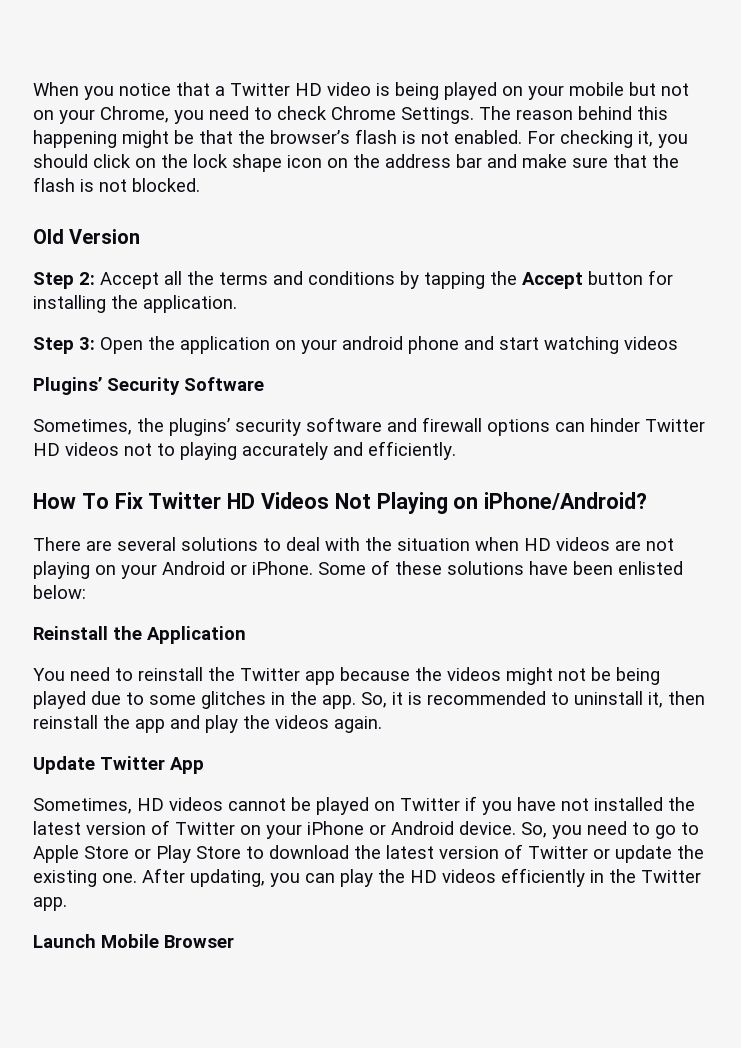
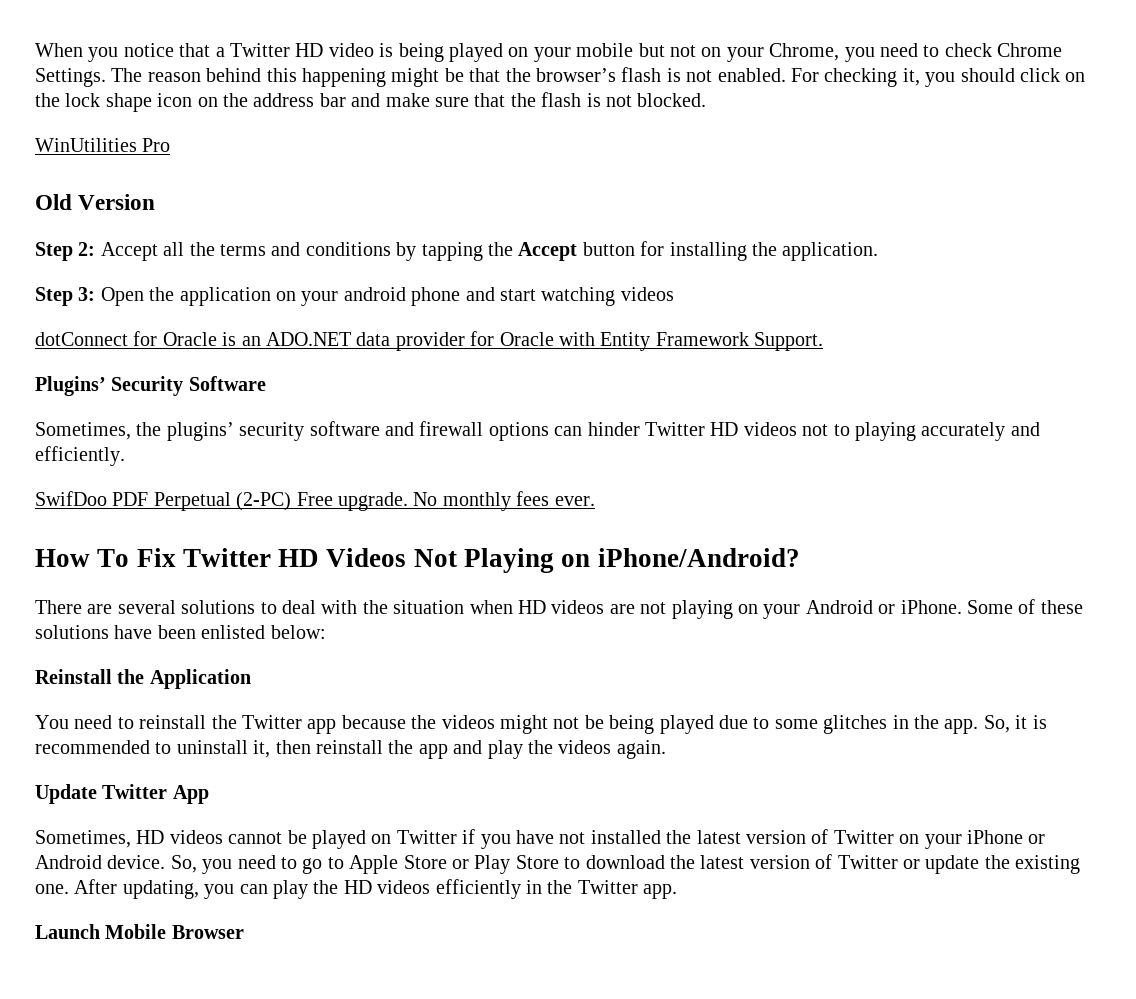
+ WinUtilities Pro
+ dotConnect for Oracle is an ADO.NET data provider for Oracle with Entity Framework Support.
+ SwifDoo PDF Perpetual (2-PC) Free upgrade. No monthly fees ever.

